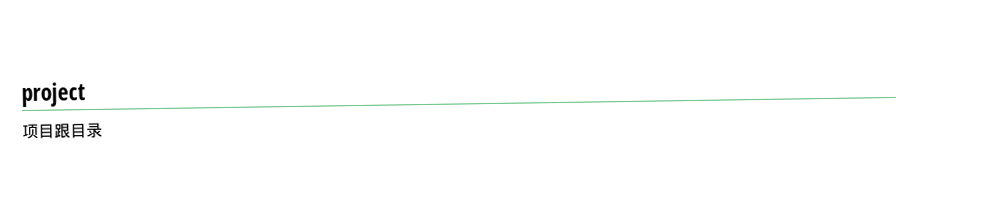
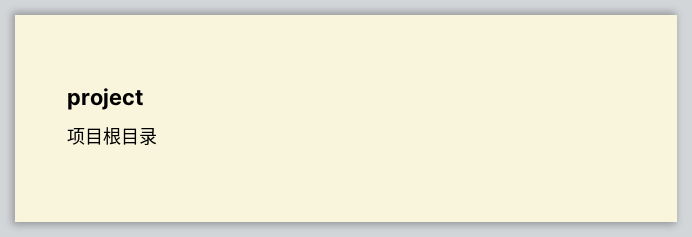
- 项目跟目录
+ 项目根目录

